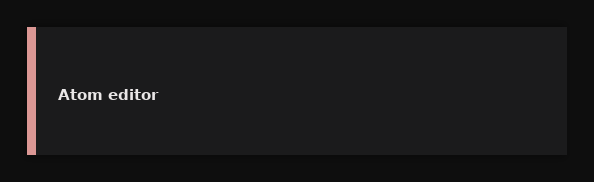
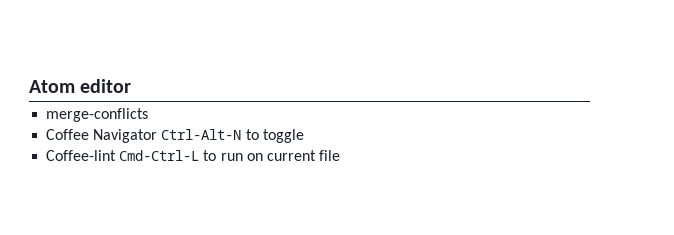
+ merge-conflicts
+ Coffee Navigator Ctrl-Alt-N to toggle
+ Coffee-lint Cmd-Ctrl-L to run on current file

